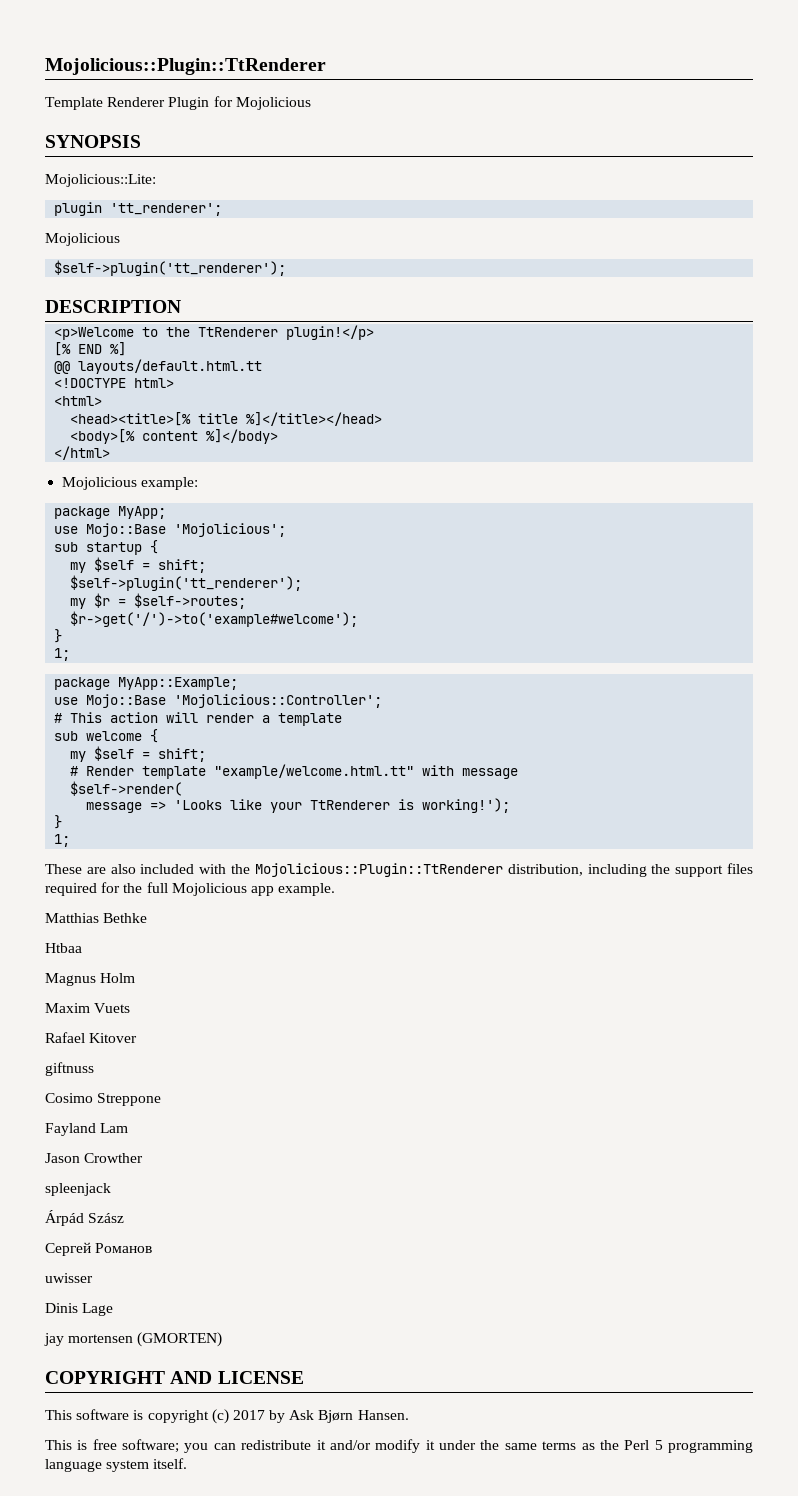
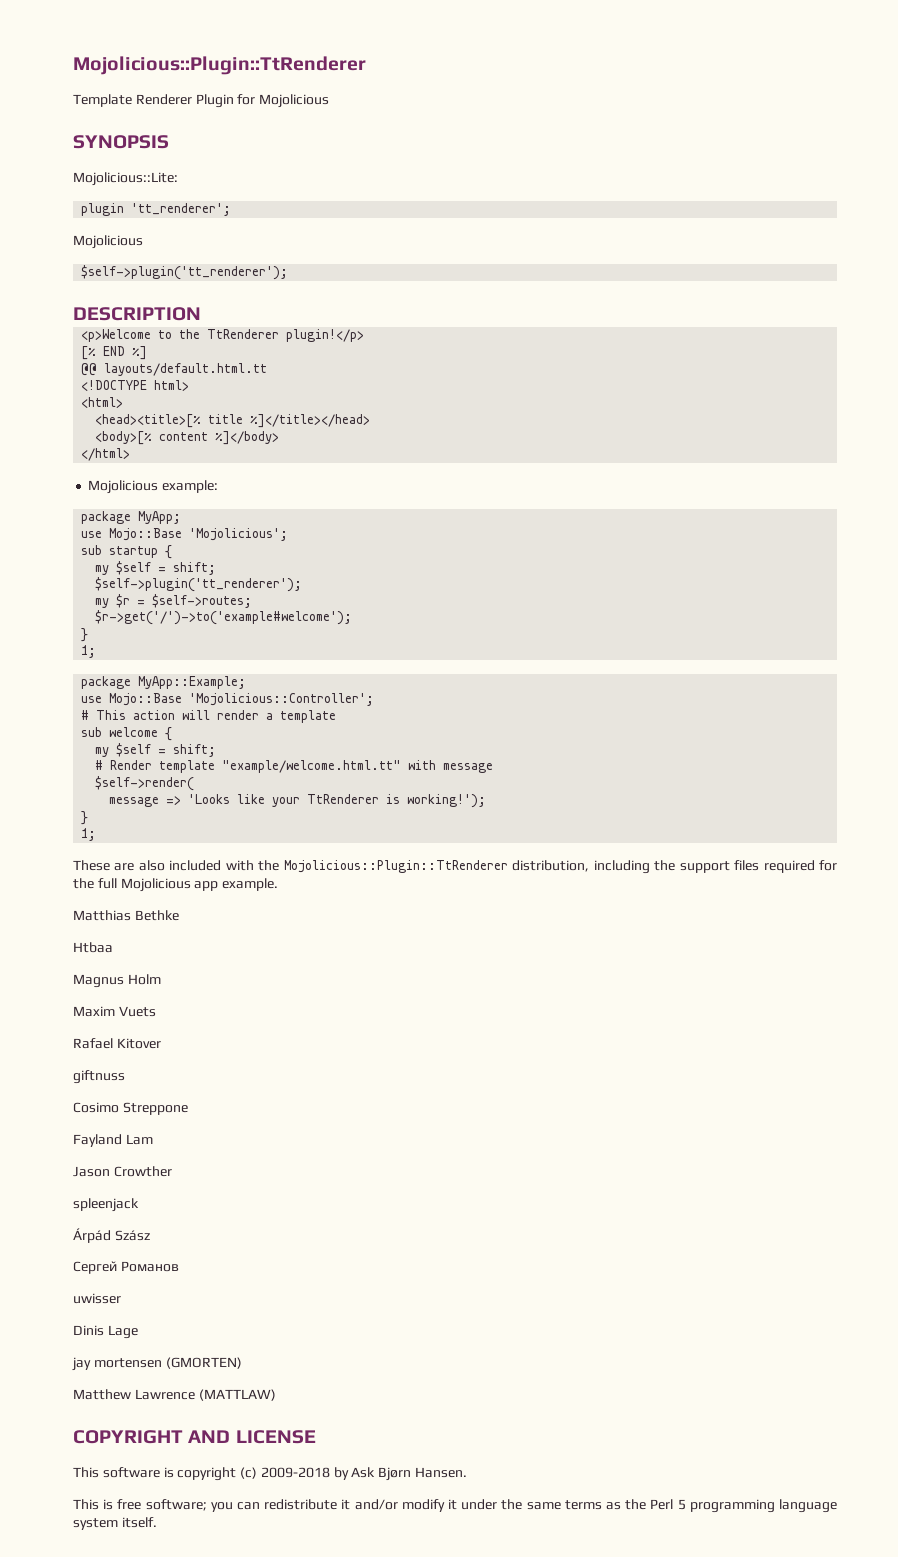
+ Matthew Lawrence (MATTLAW)
- This software is copyright (c) 2017 by Ask Bjørn Hansen.
+ This software is copyright (c) 2009-2018 by Ask Bjørn Hansen.

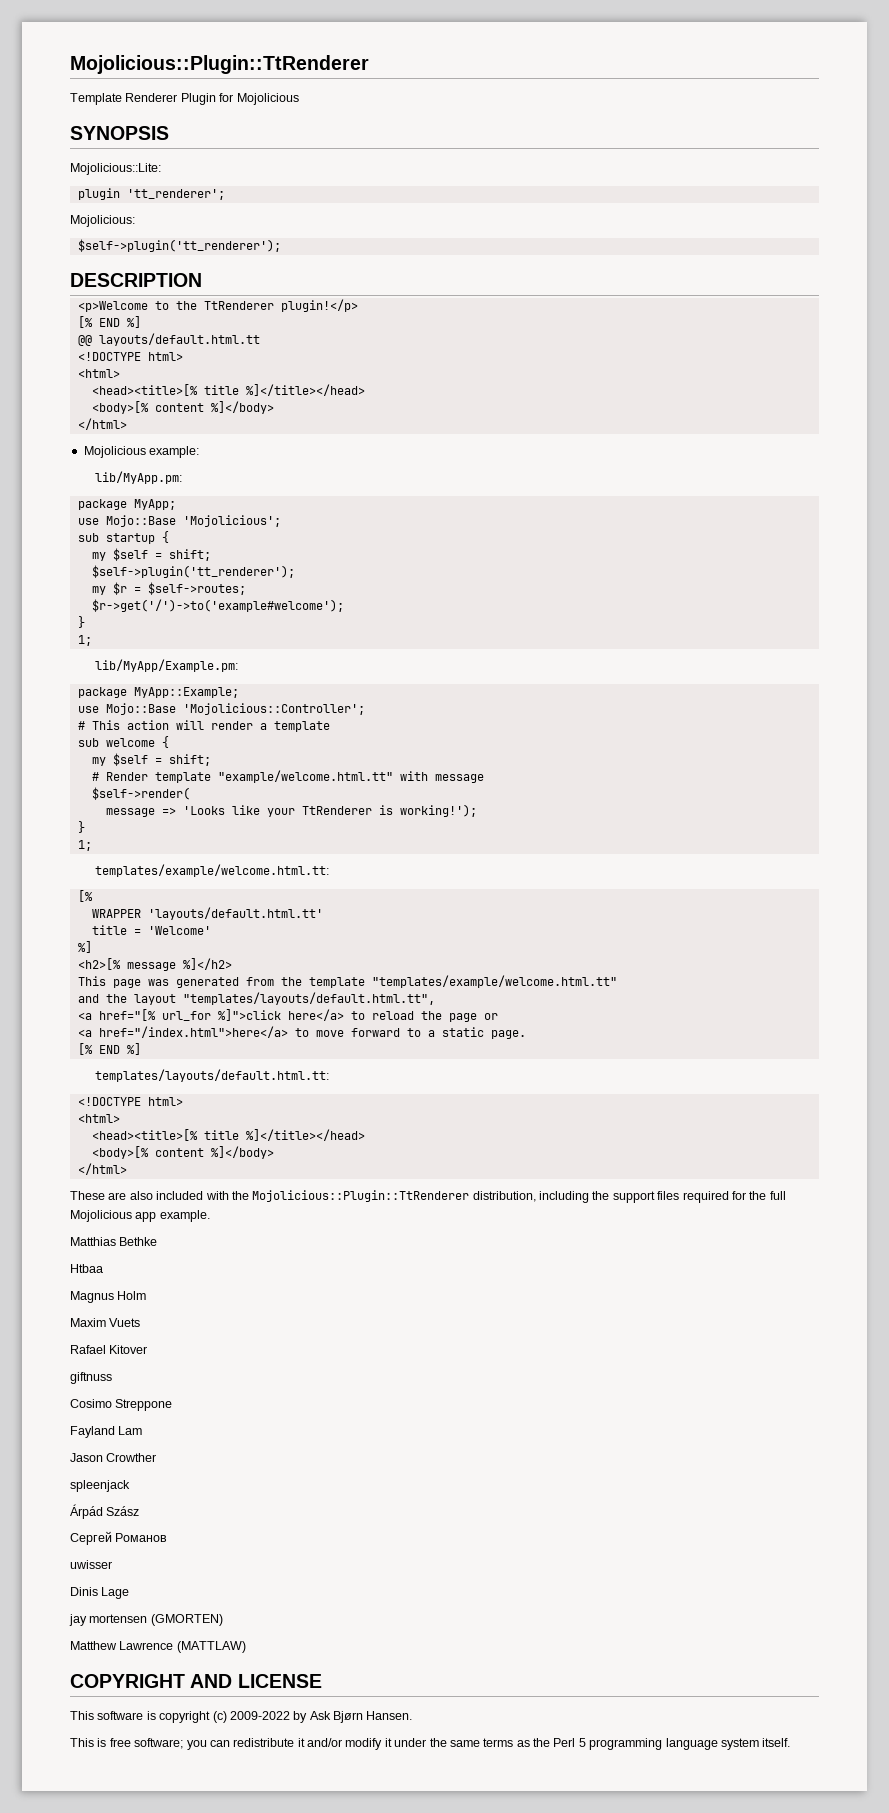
  plugin 'tt_renderer';
- Mojolicious
+ Mojolicious:
+ lib/MyApp.pm:
+ lib/MyApp/Example.pm:
+ templates/example/welcome.html.tt:
+ [%
+ WRAPPER 'layouts/default.html.tt'
+ title = 'Welcome'
+ %]
+ <h2>[% message %]</h2>
+ This page was generated from the template "templates/example/welcome.html.tt"
+ and the layout "templates/layouts/default.html.tt",
+ <a href="[% url_for %]">click here</a> to reload the page or
+ <a href="/index.html">here</a> to move forward to a static page.
+ [% END %]
+ templates/layouts/default.html.tt:
+ <!DOCTYPE html>
+ <html>
+ <head><title>[% title %]</title></head>
+ <body>[% content %]</body>
+ </html>
- This software is copyright (c) 2009-2018 by Ask Bjørn Hansen.
+ This software is copyright (c) 2009-2022 by Ask Bjørn Hansen.

